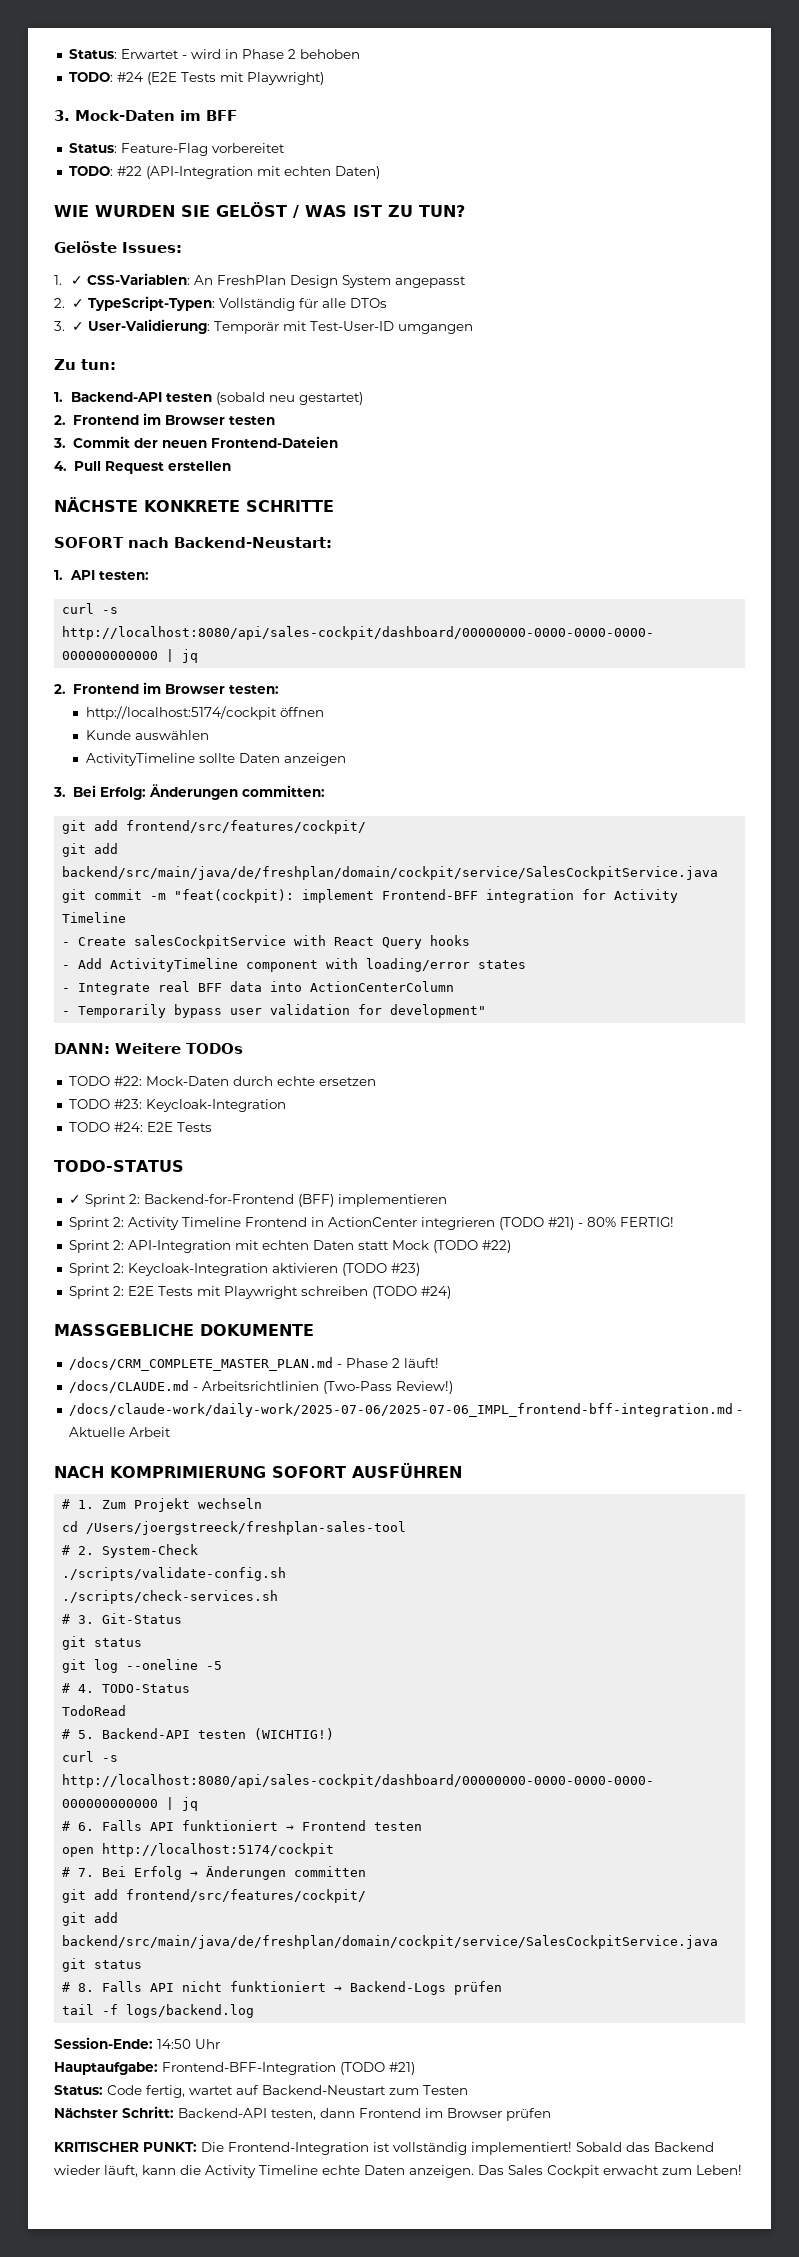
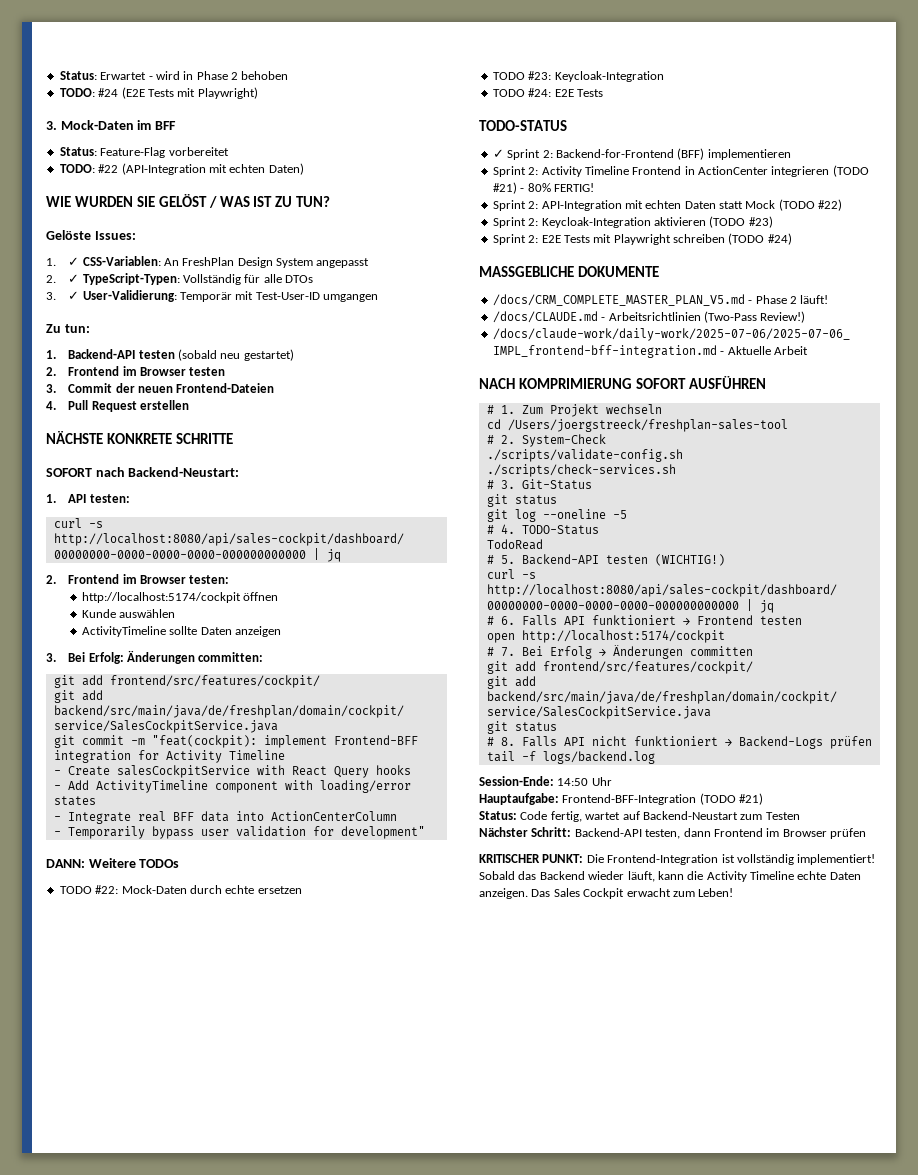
- /docs/CRM_COMPLETE_MASTER_PLAN.md - Phase 2 läuft!
+ /docs/CRM_COMPLETE_MASTER_PLAN_V5.md - Phase 2 läuft!

